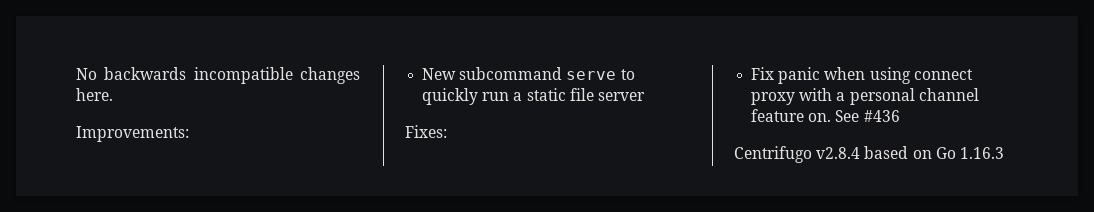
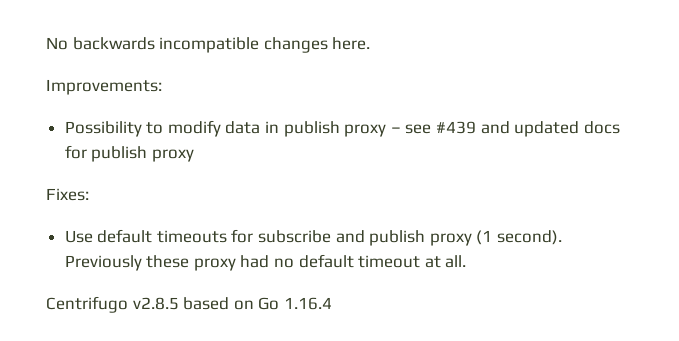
- New subcommand serve to quickly run a static file server
+ Possibility to modify data in publish proxy – see #439 and updated docs for publish proxy
  Fixes:
- Fix panic when using connect proxy with a personal channel feature on. See #436
+ Use default timeouts for subscribe and publish proxy (1 second). Previously these proxy had no default timeout at all.
- Centrifugo v2.8.4 based on Go 1.16.3
+ Centrifugo v2.8.5 based on Go 1.16.4

